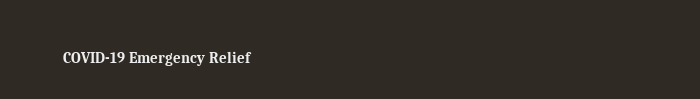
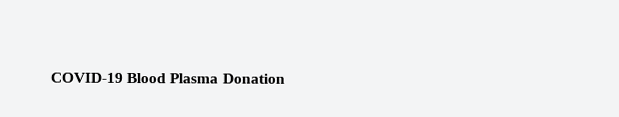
- COVID-19 Emergency Relief
+ COVID-19 Blood Plasma Donation

